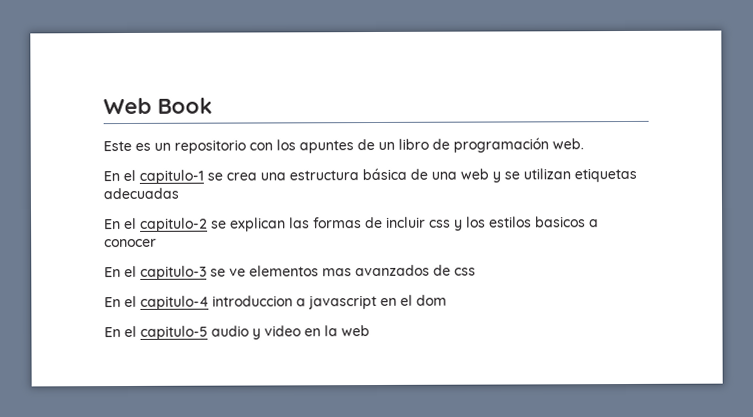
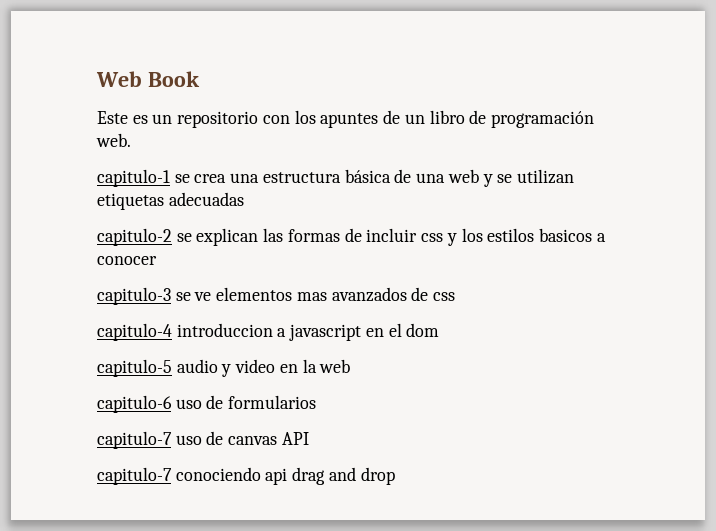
- En el capitulo-1 se crea una estructura básica de una web y se utilizan etiquetas adecuadas
+ capitulo-1 se crea una estructura básica de una web y se utilizan etiquetas adecuadas
- En el capitulo-2 se explican las formas de incluir css y los estilos basicos a conocer
+ capitulo-2 se explican las formas de incluir css y los estilos basicos a conocer
- En el capitulo-3 se ve elementos mas avanzados de css
+ capitulo-3 se ve elementos mas avanzados de css
- En el capitulo-4 introduccion a javascript en el dom
+ capitulo-4 introduccion a javascript en el dom
- En el capitulo-5 audio y video en la web
+ capitulo-5 audio y video en la web
+ capitulo-6 uso de formularios
+ capitulo-7 uso de canvas API
+ capitulo-7 conociendo api drag and drop

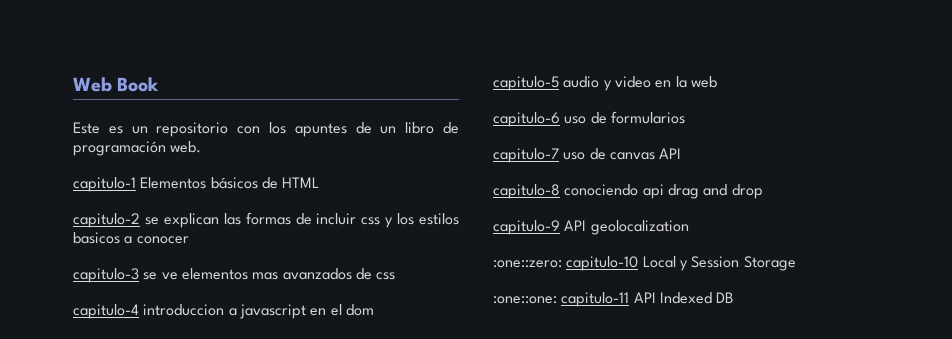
- capitulo-1 se crea una estructura básica de una web y se utilizan etiquetas adecuadas
+ capitulo-1 Elementos básicos de HTML
- capitulo-7 conociendo api drag and drop
+ capitulo-8 conociendo api drag and drop
+ capitulo-9 API geolocalization
+ :one::zero: capitulo-10 Local y Session Storage
+ :one::one: capitulo-11 API Indexed DB

